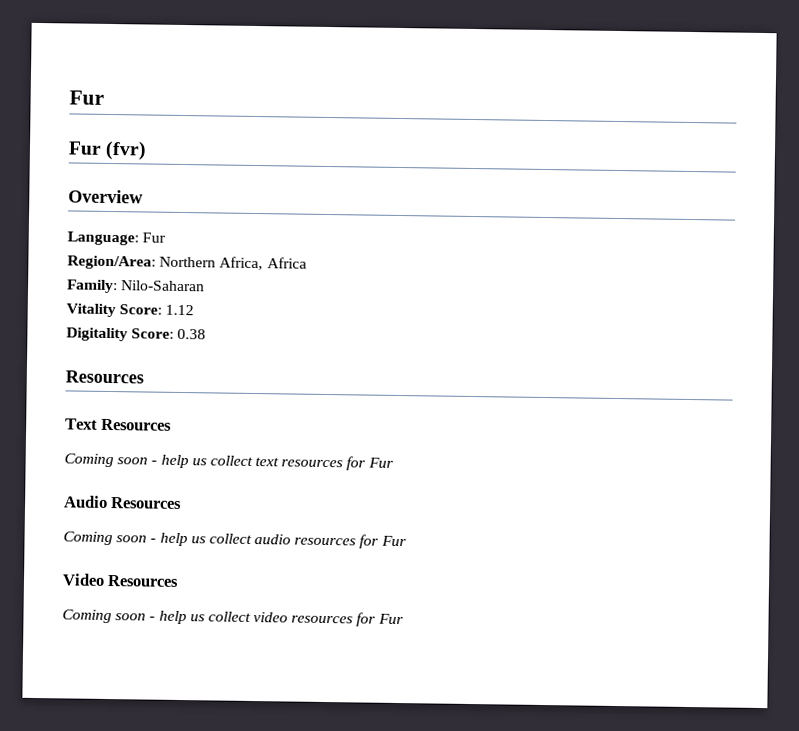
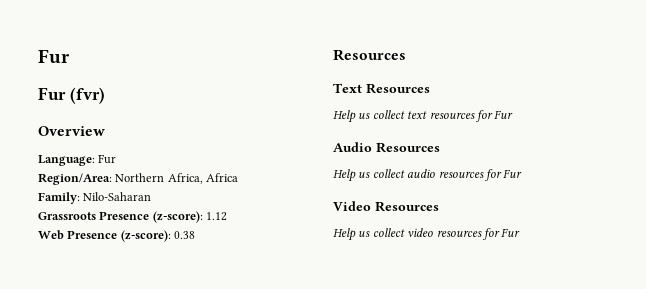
- Vitality Score: 1.12
- Digitality Score: 0.38
+ Grassroots Presence (z-score): 1.12
+ Web Presence (z-score): 0.38
- Coming soon - help us collect text resources for Fur
+ Help us collect text resources for Fur
- Coming soon - help us collect audio resources for Fur
+ Help us collect audio resources for Fur
- Coming soon - help us collect video resources for Fur
+ Help us collect video resources for Fur

